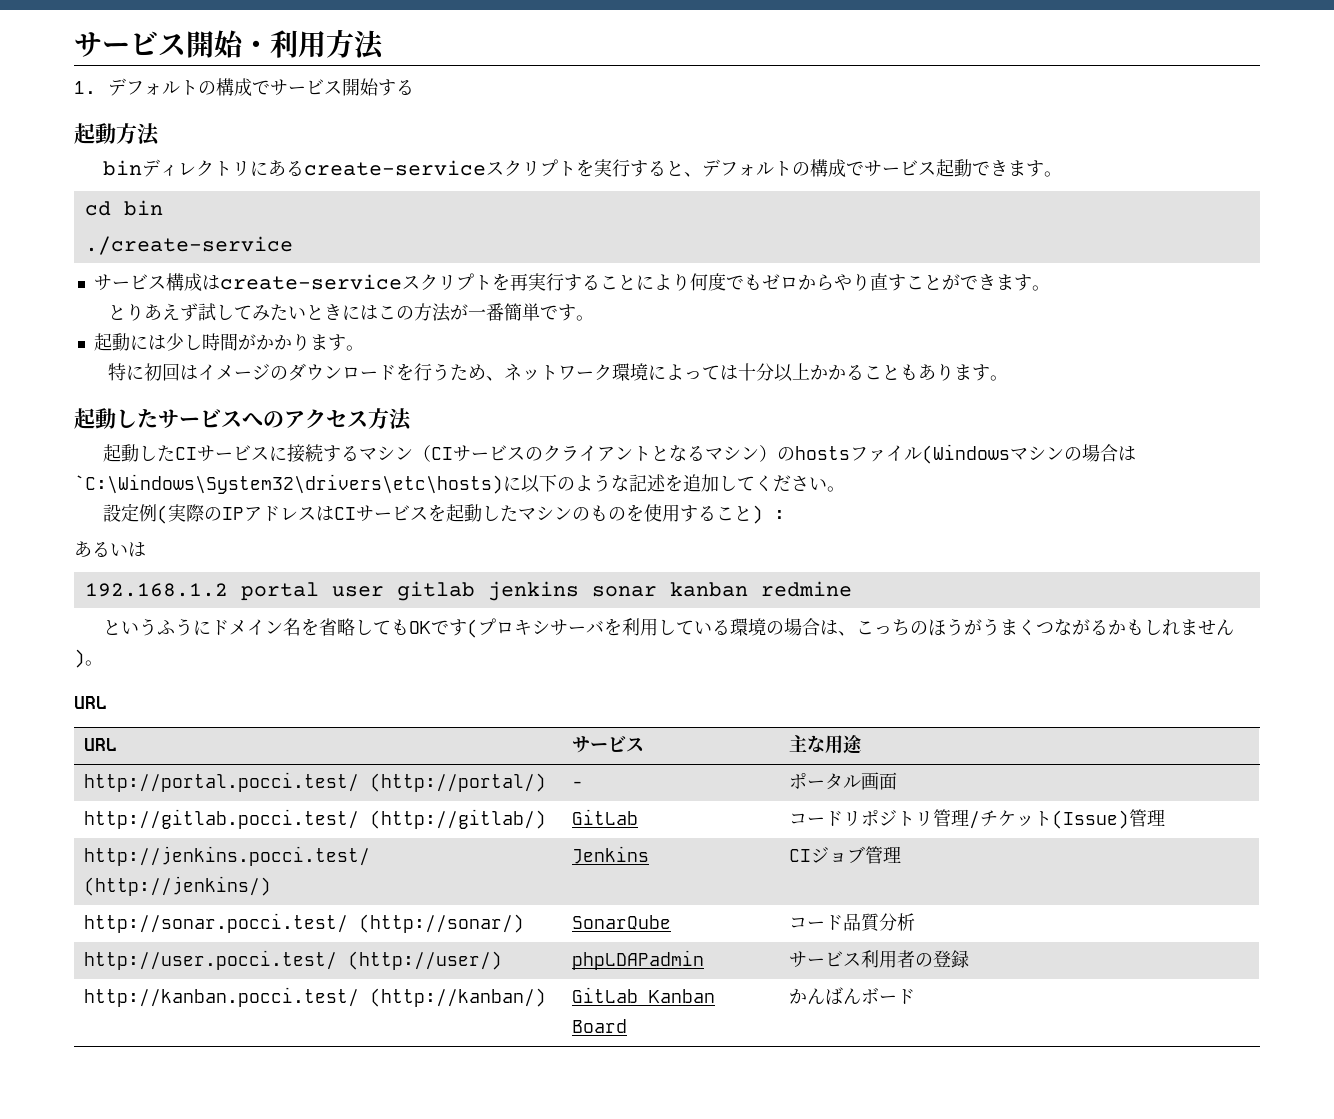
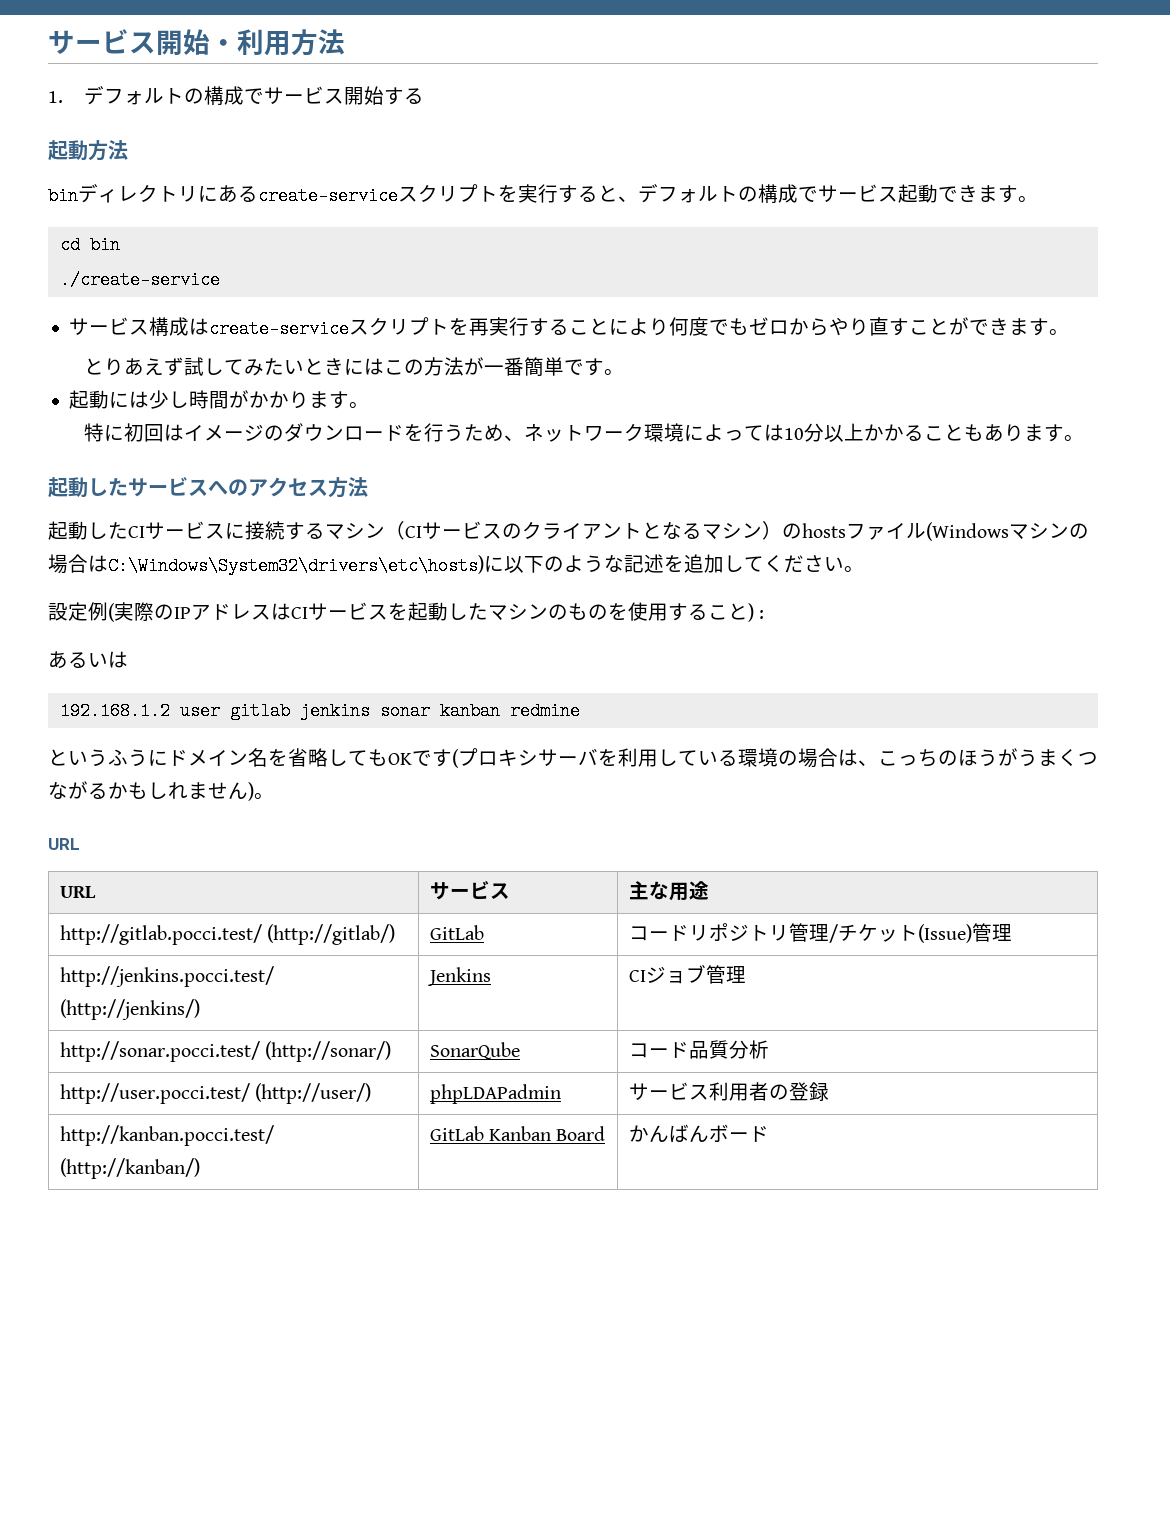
- 特に初回はイメージのダウンロードを行うため、ネットワーク環境によっては十分以上かかることもあります。
+ 特に初回はイメージのダウンロードを行うため、ネットワーク環境によっては10分以上かかることもあります。
- 起動したCIサービスに接続するマシン（CIサービスのクライアントとなるマシン）のhostsファイル(Windowsマシンの場合は`C:\Windows\System32\drivers\etc\hosts)に以下のような記述を追加してください。
+ 起動したCIサービスに接続するマシン（CIサービスのクライアントとなるマシン）のhostsファイル(Windowsマシンの場合はC:\Windows\System32\drivers\etc\hosts)に以下のような記述を追加してください。
- 192.168.1.2 portal user gitlab jenkins sonar kanban redmine
+ 192.168.1.2 user gitlab jenkins sonar kanban redmine
- http://portal.pocci.test/ (http://portal/) | - | ポータル画面

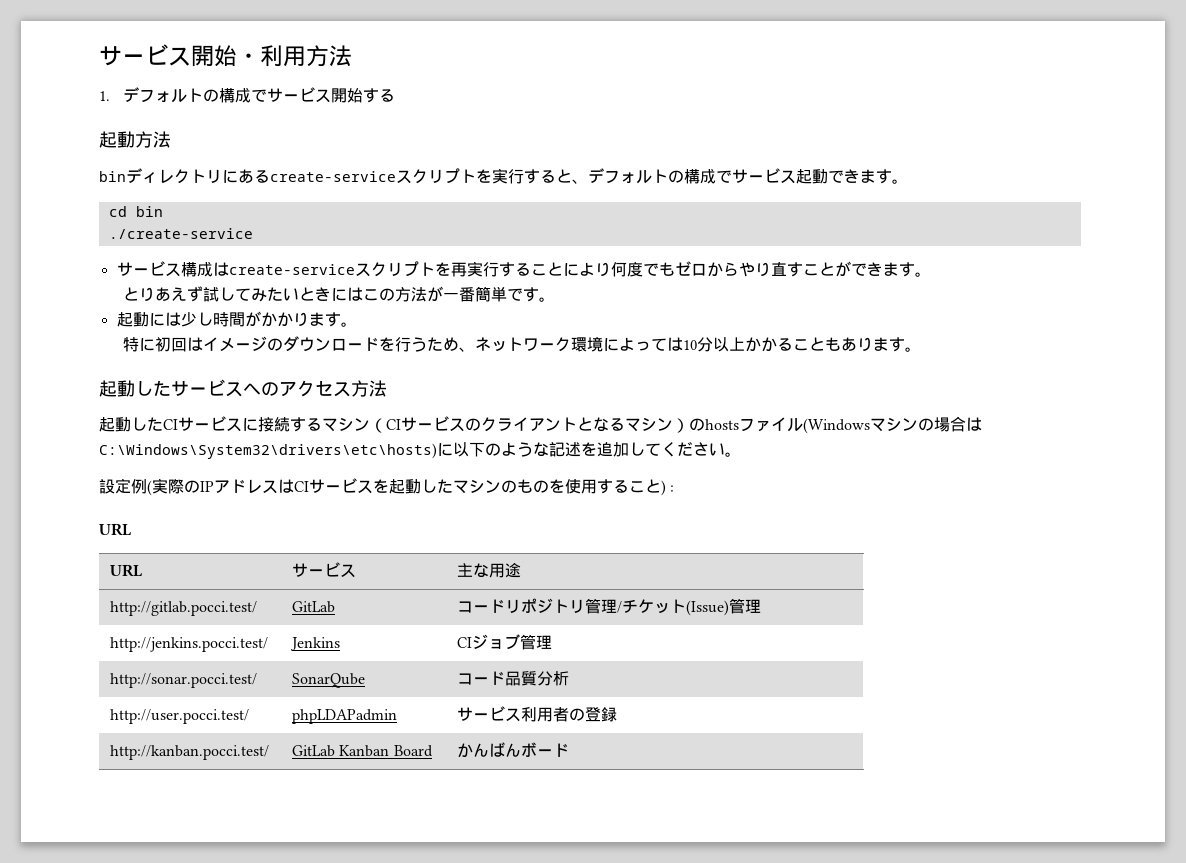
- あるいは
- 192.168.1.2 user gitlab jenkins sonar kanban redmine
- というふうにドメイン名を省略してもOKです(プロキシサーバを利用している環境の場合は、こっちのほうがうまくつながるかもしれません)。
- http://gitlab.pocci.test/ (http://gitlab/) | GitLab | コードリポジトリ管理/チケット(Issue)管理
+ http://gitlab.pocci.test/ | GitLab | コードリポジトリ管理/チケット(Issue)管理
- http://jenkins.pocci.test/ (http://jenkins/) | Jenkins | CIジョブ管理
+ http://jenkins.pocci.test/ | Jenkins | CIジョブ管理
- http://sonar.pocci.test/ (http://sonar/) | SonarQube | コード品質分析
+ http://sonar.pocci.test/ | SonarQube | コード品質分析
- http://user.pocci.test/ (http://user/) | phpLDAPadmin | サービス利用者の登録
+ http://user.pocci.test/ | phpLDAPadmin | サービス利用者の登録
- http://kanban.pocci.test/ (http://kanban/) | GitLab Kanban Board | かんばんボード
+ http://kanban.pocci.test/ | GitLab Kanban Board | かんばんボード

